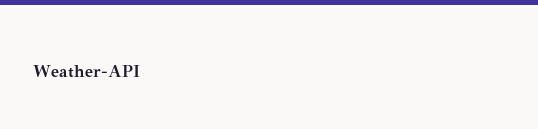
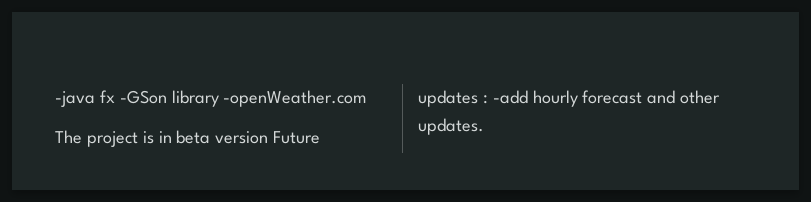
- Weather-API
+ -java fx -GSon library -openWeather.com
+ The project is in beta version Future updates : -add hourly forecast and other updates.

